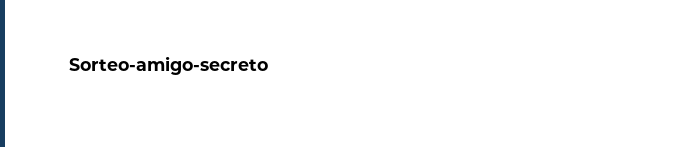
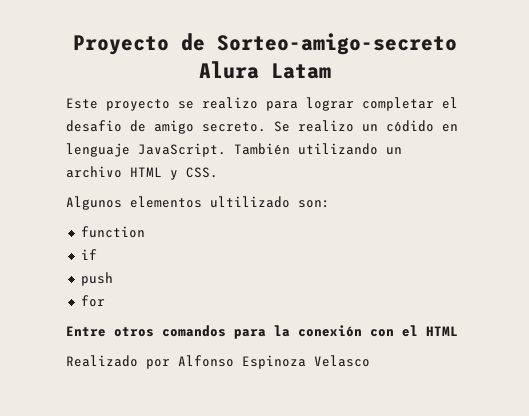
- Sorteo-amigo-secreto
+ Proyecto de Sorteo-amigo-secreto Alura Latam
+ Este proyecto se realizo para lograr completar el desafio de amigo secreto. Se realizo un códido en lenguaje JavaScript. También utilizando un archivo HTML y CSS.
+ Algunos elementos ultilizado son:
+ function
+ if
+ push
+ for
+ Entre otros comandos para la conexión con el HTML
+ Realizado por Alfonso Espinoza Velasco

